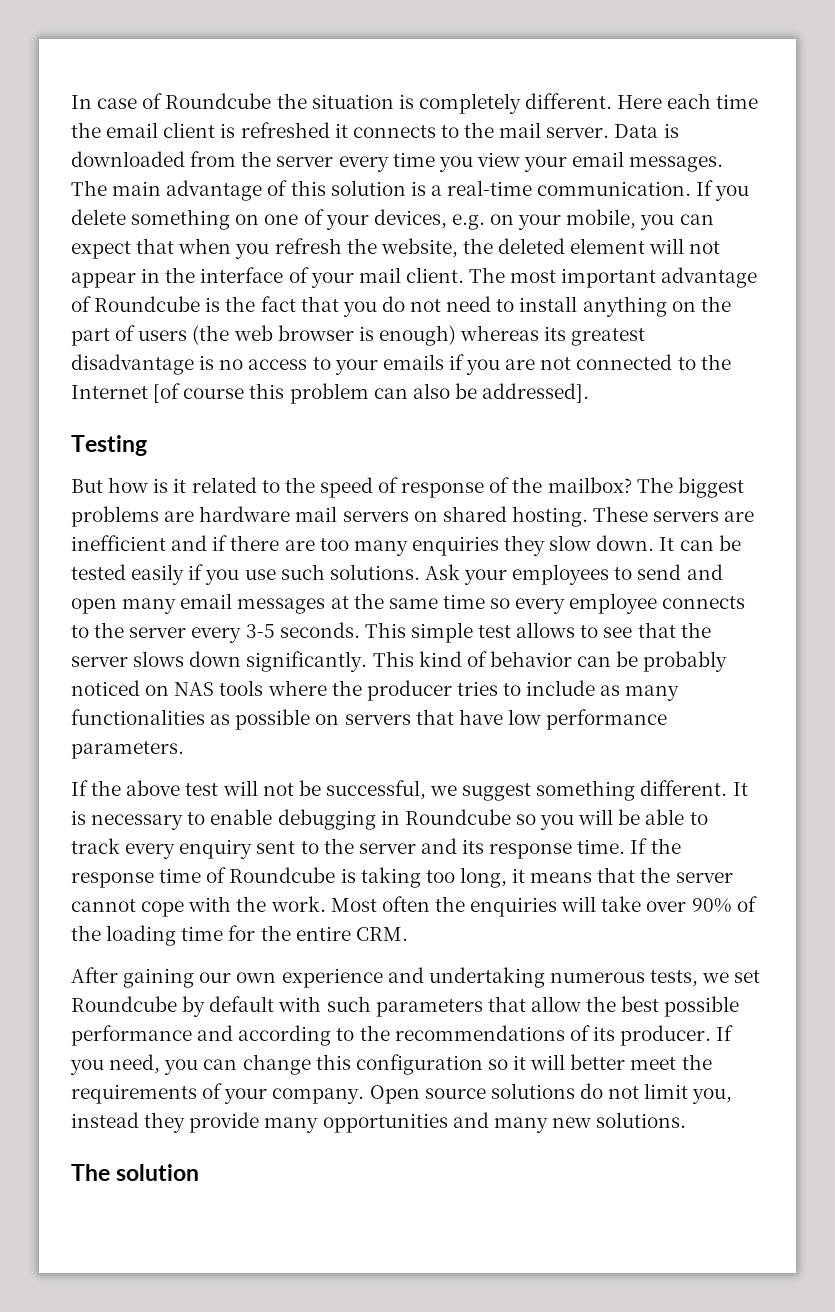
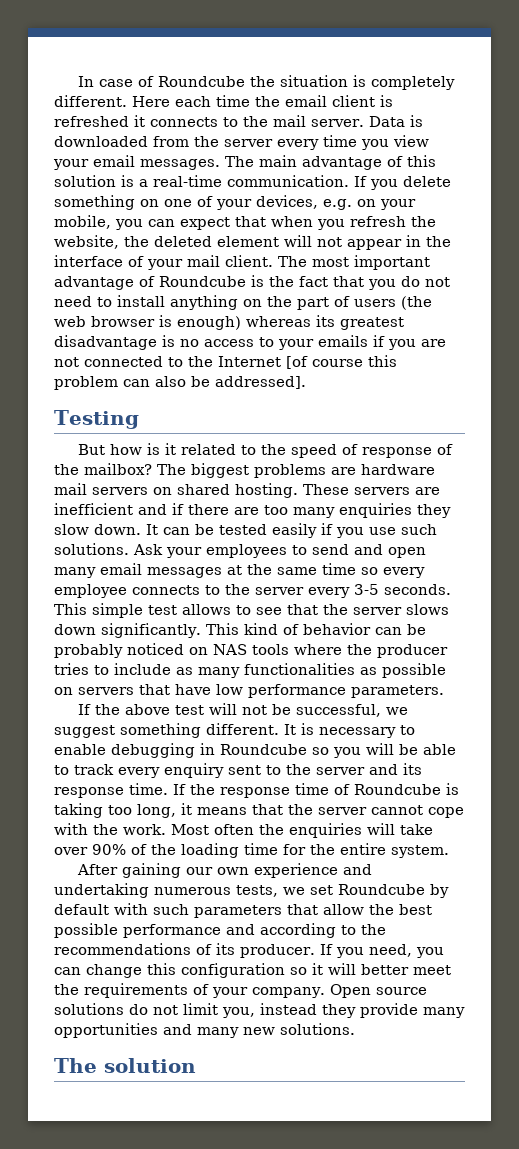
- Most often the enquiries will take over 90% of the loading time for the entire CRM.
+ Most often the enquiries will take over 90% of the loading time for the entire system.

